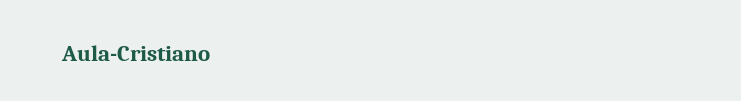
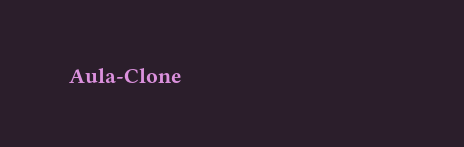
- Aula-Cristiano
+ Aula-Clone

